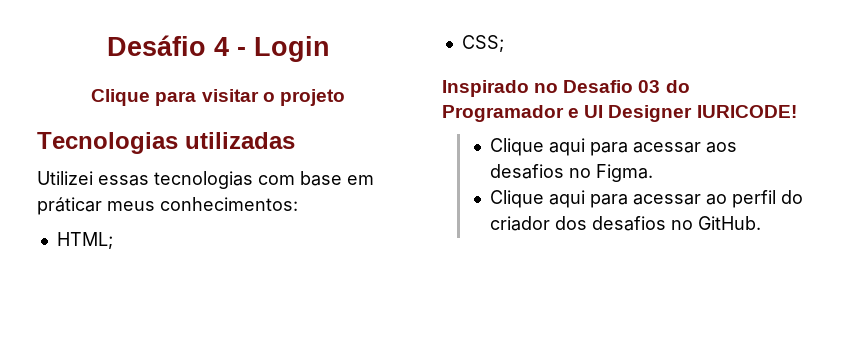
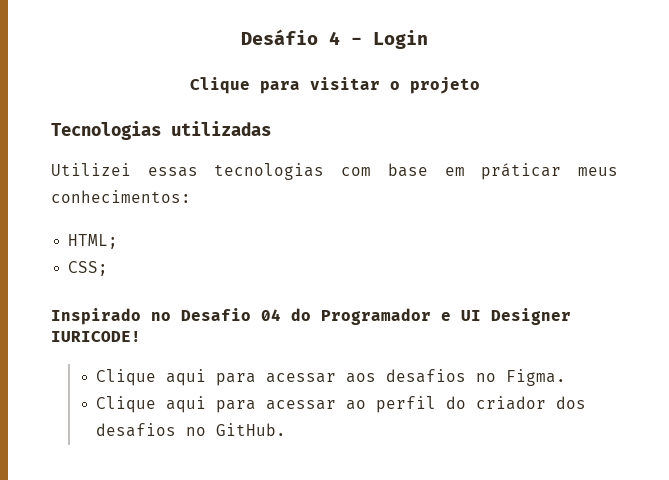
- Inspirado no Desafio 03 do Programador e UI Designer IURICODE!
+ Inspirado no Desafio 04 do Programador e UI Designer IURICODE!

